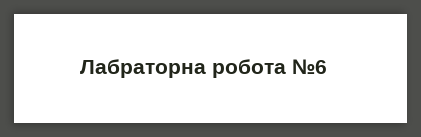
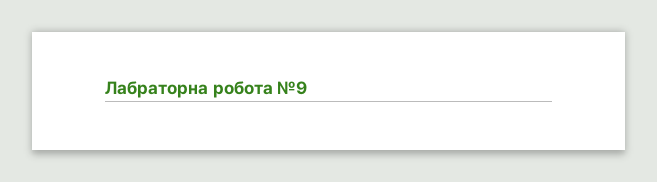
- Лабраторна робота №6
+ Лабраторна робота №9

